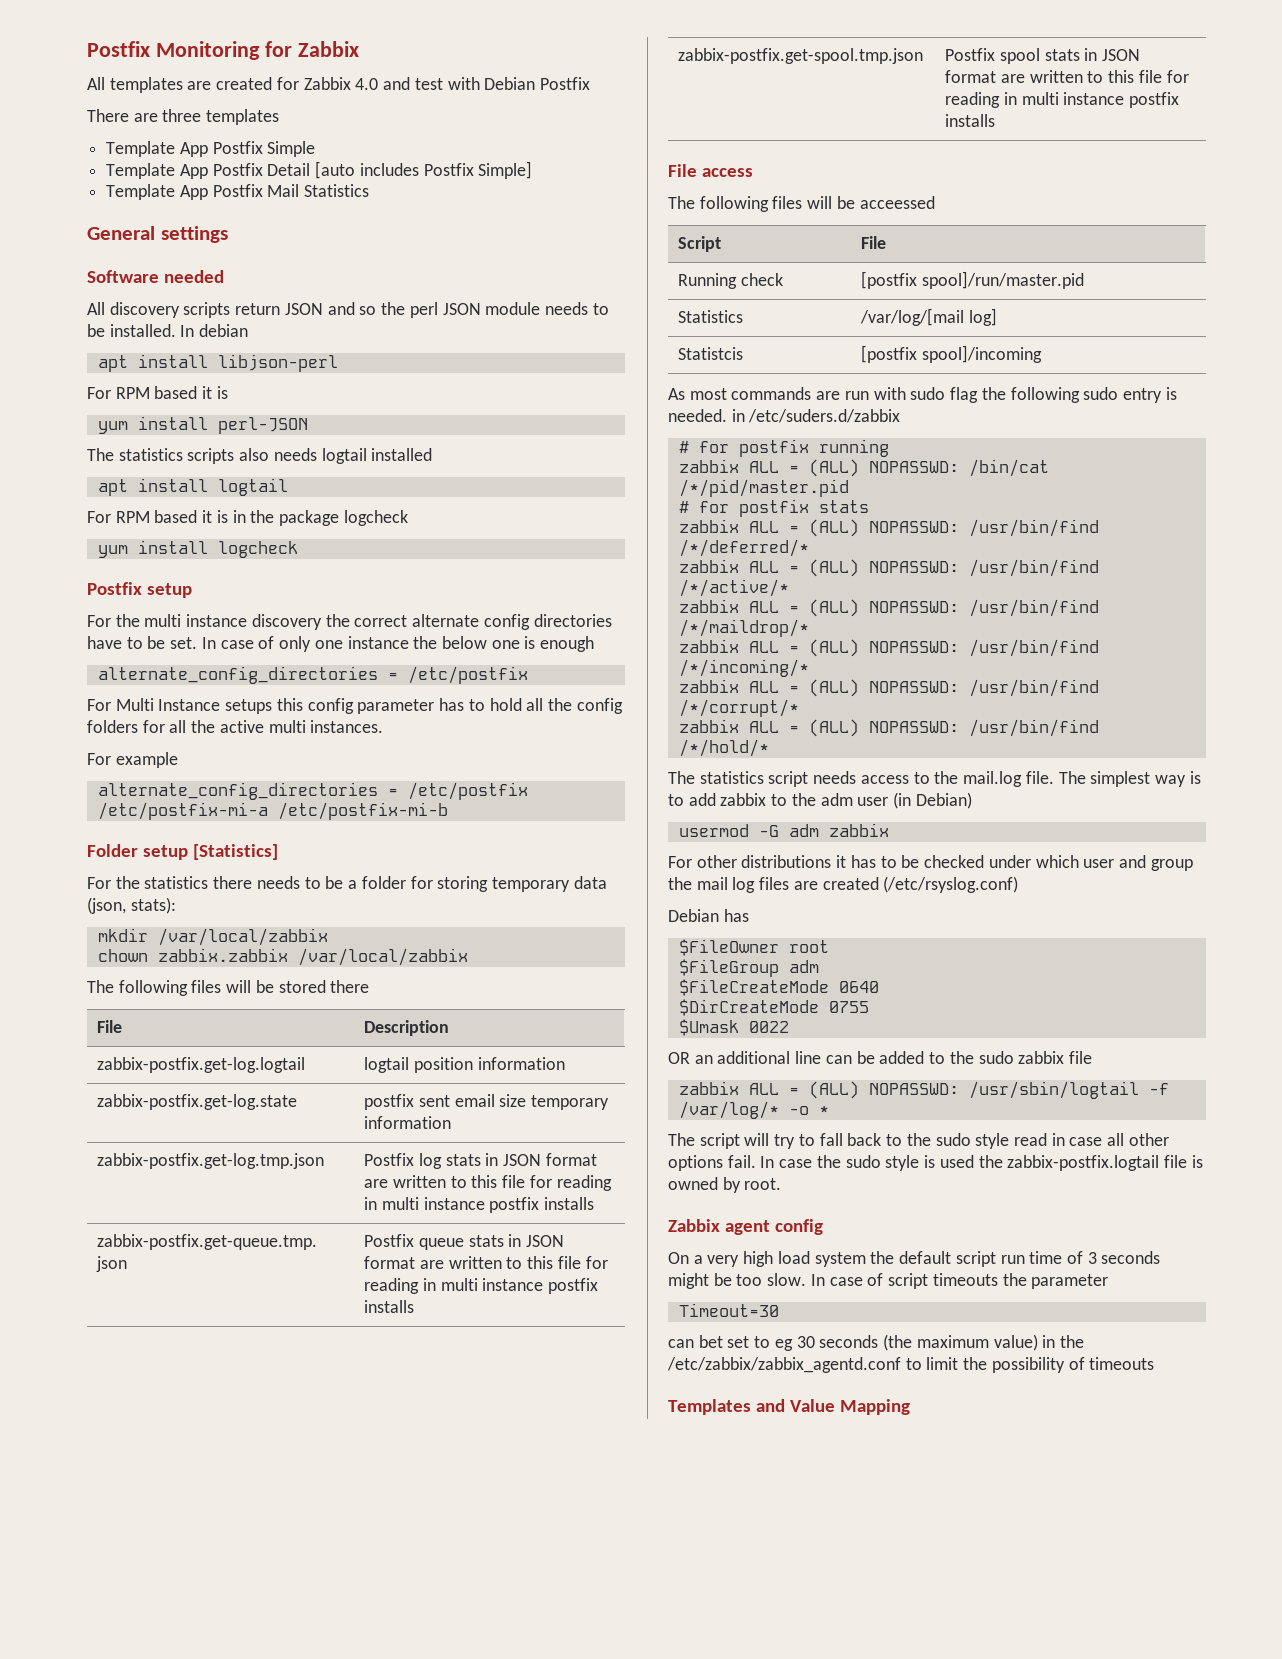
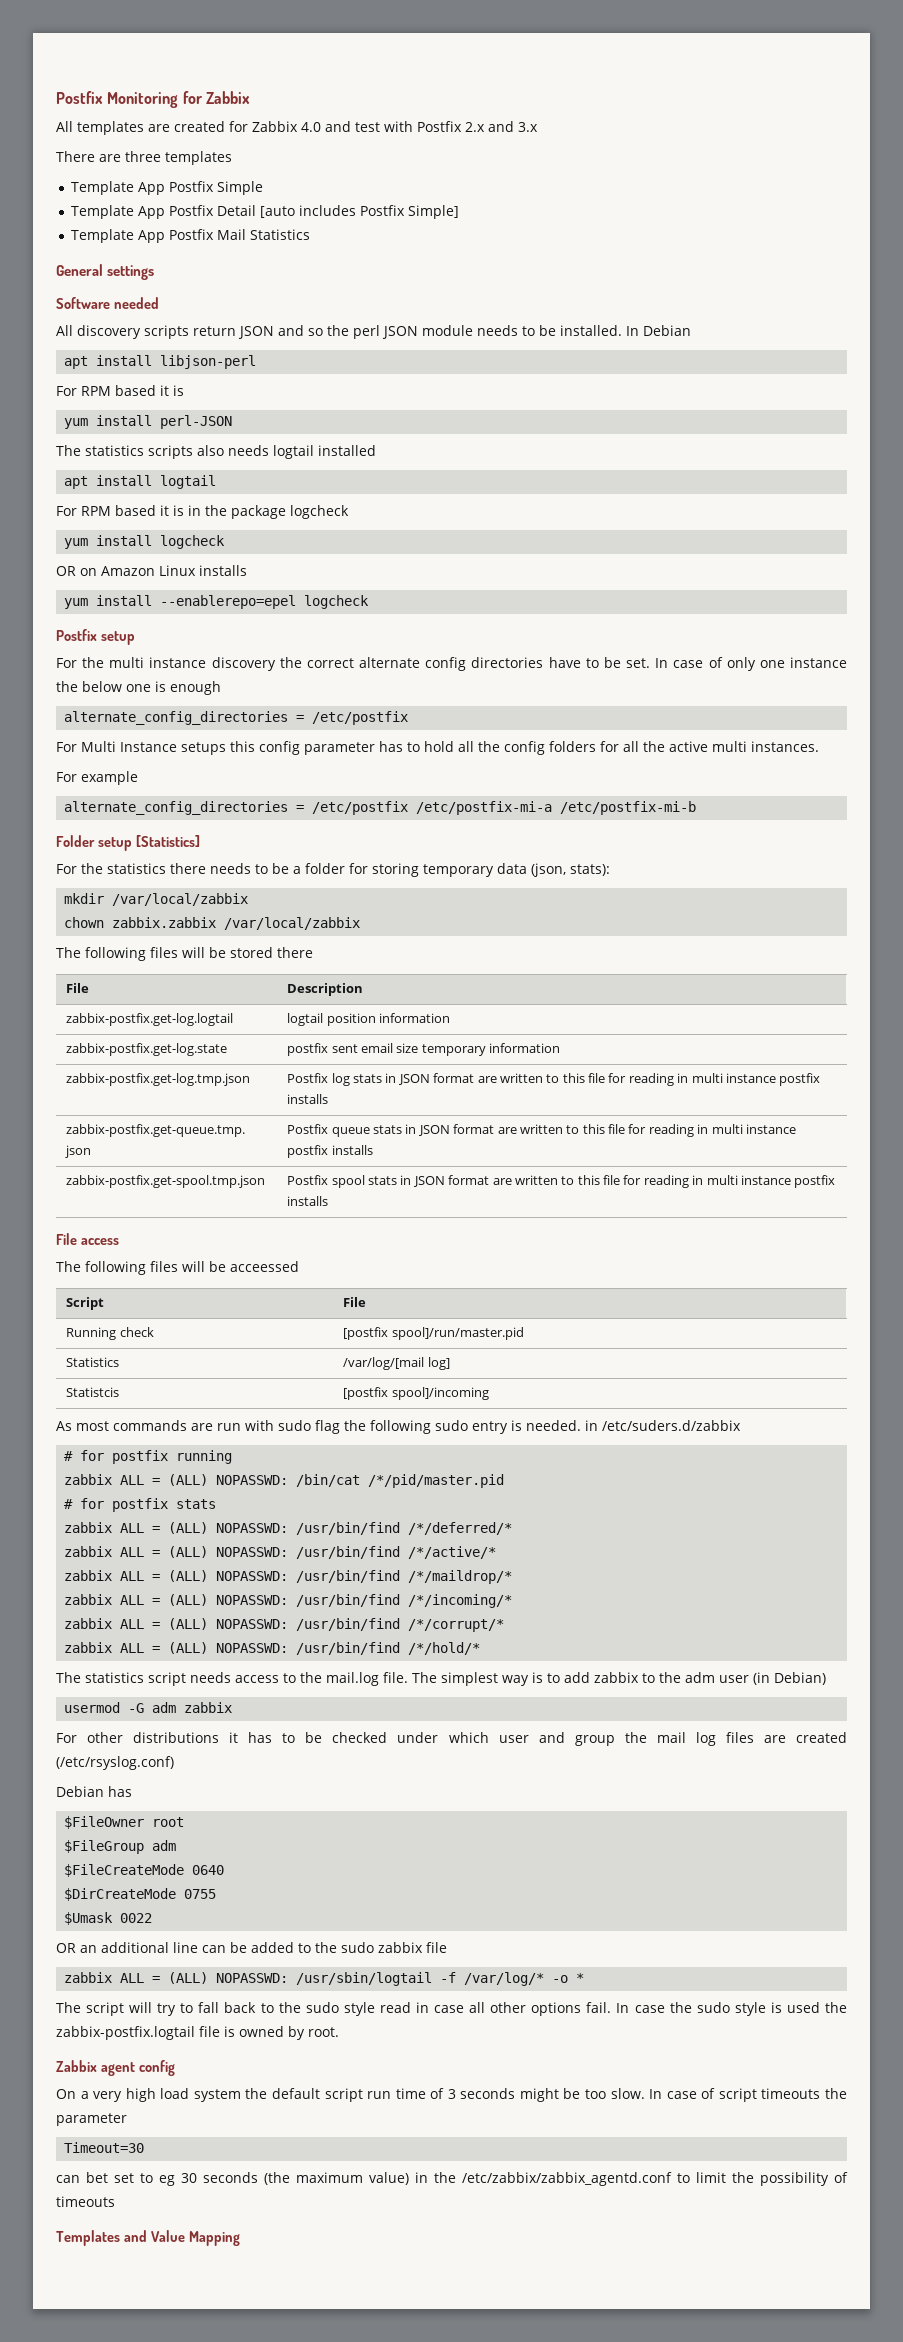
- All templates are created for Zabbix 4.0 and test with Debian Postfix
+ All templates are created for Zabbix 4.0 and test with Postfix 2.x and 3.x
- In debian
+ In Debian
+ OR on Amazon Linux installs
+ yum install --enablerepo=epel logcheck

